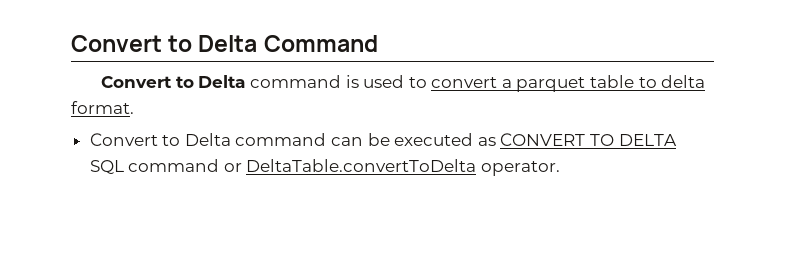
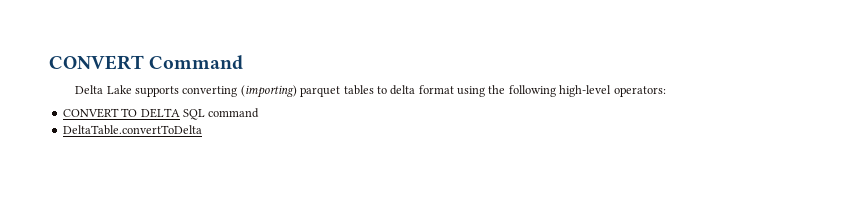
- Convert to Delta Command
- Convert to Delta command is used to convert a parquet table to delta format.
- Convert to Delta command can be executed as CONVERT TO DELTA SQL command or DeltaTable.convertToDelta operator.
+ CONVERT Command
+ Delta Lake supports converting (importing) parquet tables to delta format using the following high-level operators:
+ CONVERT TO DELTA SQL command
+ DeltaTable.convertToDelta

